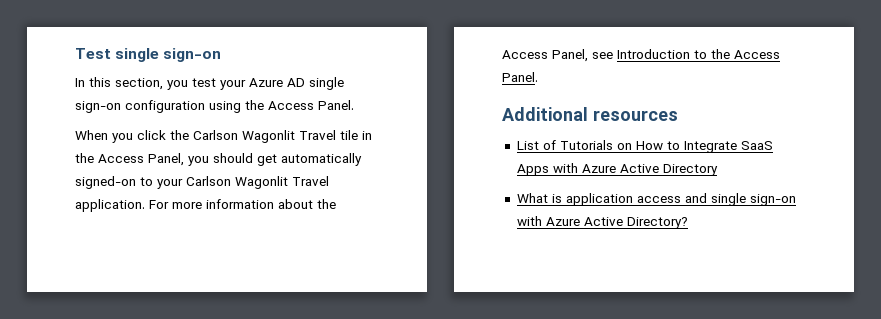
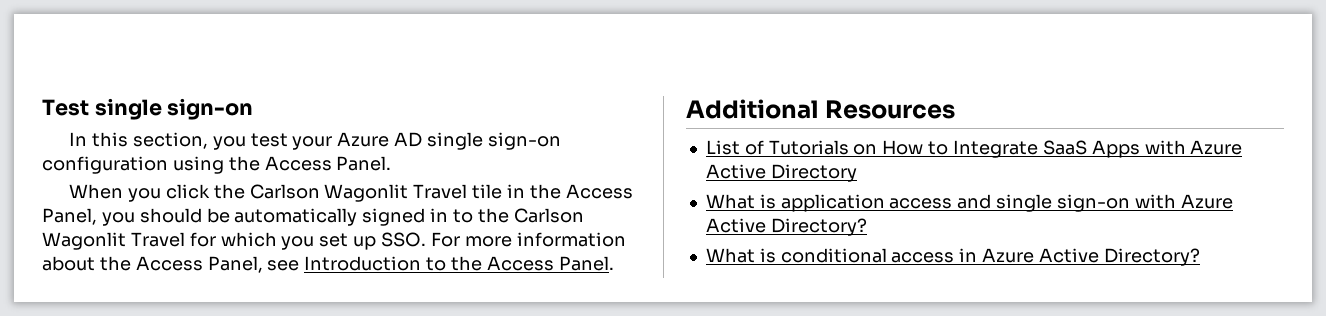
- When you click the Carlson Wagonlit Travel tile in the Access Panel, you should get automatically signed-on to your Carlson Wagonlit Travel application. For more information about the Access Panel, see Introduction to the Access Panel.
+ When you click the Carlson Wagonlit Travel tile in the Access Panel, you should be automatically signed in to the Carlson Wagonlit Travel for which you set up SSO. For more information about the Access Panel, see Introduction to the Access Panel.
- Additional resources
+ Additional Resources
+ What is conditional access in Azure Active Directory?

